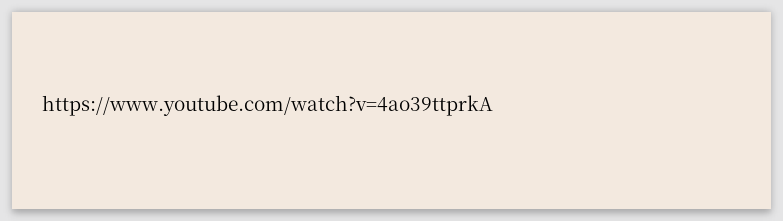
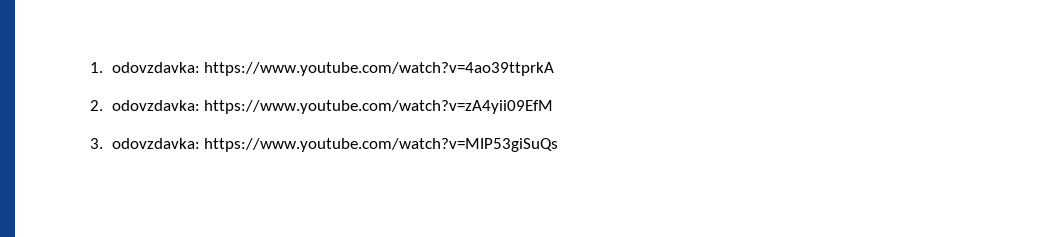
- https://www.youtube.com/watch?v=4ao39ttprkA
+ 1. odovzdavka: https://www.youtube.com/watch?v=4ao39ttprkA
+ 2. odovzdavka: https://www.youtube.com/watch?v=zA4yii09EfM
+ 3. odovzdavka: https://www.youtube.com/watch?v=MIP53giSuQs

